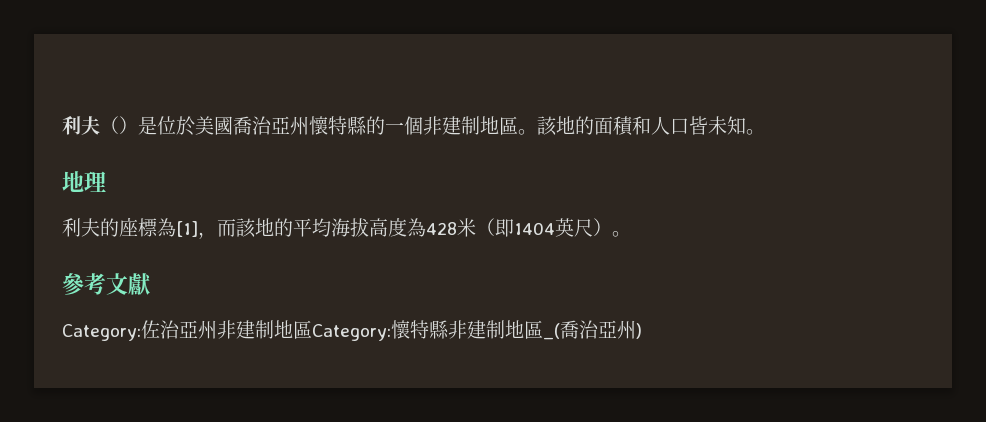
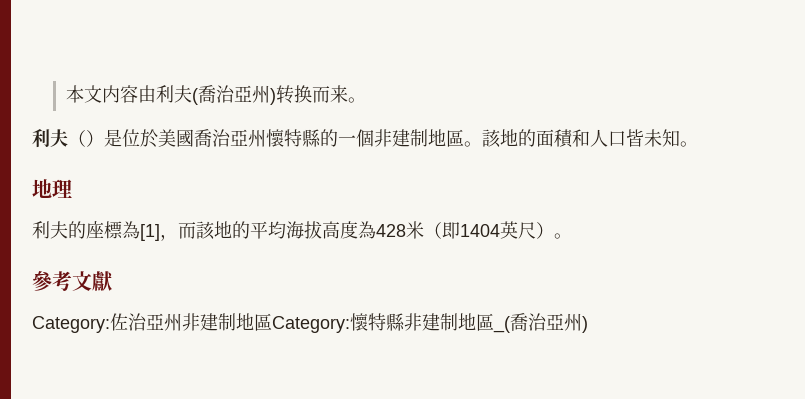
+ 本文内容由利夫(喬治亞州)转换而来。

